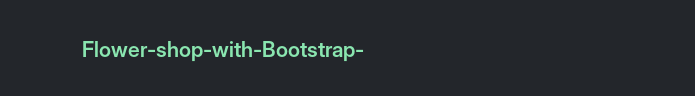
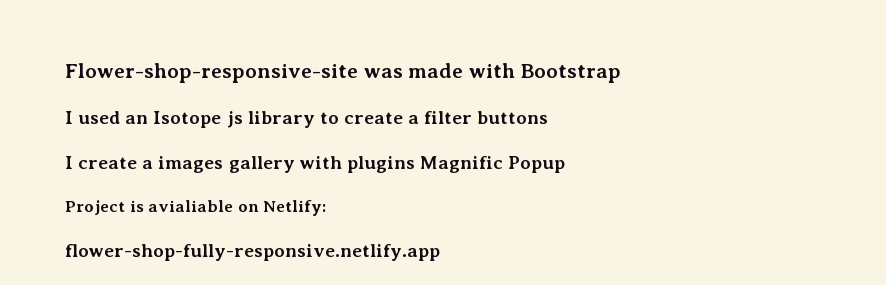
- Flower-shop-with-Bootstrap-
+ Flower-shop-responsive-site was made with Bootstrap
+ I used an Isotope js library to create a filter buttons
+ I create a images gallery with plugins Magnific Popup
+ Project is avialiable on Netlify:
+ flower-shop-fully-responsive.netlify.app

